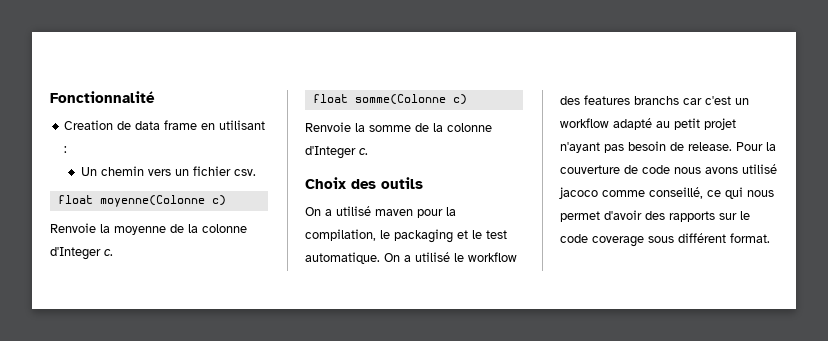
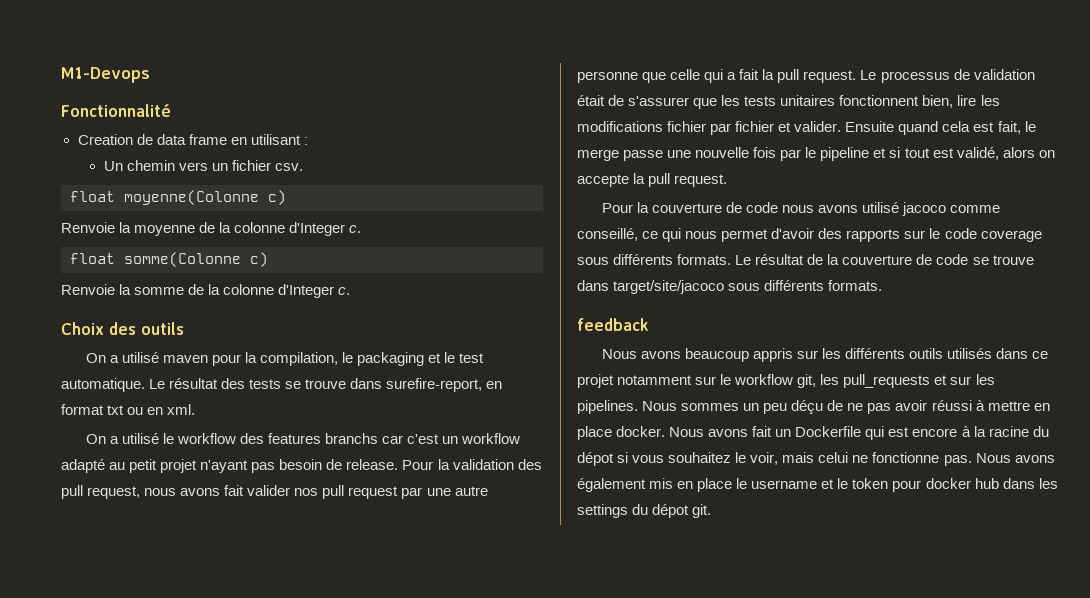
+ M1-Devops
- On a utilisé maven pour la compilation, le packaging et le test automatique. On a utilisé le workflow des features branchs car c'est un workflow adapté au petit projet n'ayant pas besoin de release.
+ On a utilisé maven pour la compilation, le packaging et le test automatique. Le résultat des tests se trouve dans surefire-report, en format txt ou en xml.
+ On a utilisé le workflow des features branchs car c'est un workflow adapté au petit projet n'ayant pas besoin de release.
- Pour la couverture de code nous avons utilisé jacoco comme conseillé, ce qui nous permet d'avoir des rapports sur le code coverage sous différent format.
+ Pour la validation des pull request, nous avons fait valider nos pull request par une autre personne que celle qui a fait la pull request. Le processus de validation était de s'assurer que les tests unitaires fonctionnent bien, lire les modifications fichier par fichier et valider. Ensuite quand cela est fait, le merge passe une nouvelle fois par le pipeline et si tout est validé, alors on accepte la pull request.
+ Pour la couverture de code nous avons utilisé jacoco comme conseillé, ce qui nous permet d'avoir des rapports sur le code coverage sous différents formats. Le résultat de la couverture de code se trouve dans target/site/jacoco sous différents formats.
+ feedback
+ Nous avons beaucoup appris sur les différents outils utilisés dans ce projet notamment sur le workflow git, les pull_requests et sur les pipelines. Nous sommes un peu déçu de ne pas avoir réussi à mettre en place docker. Nous avons fait un Dockerfile qui est encore à la racine du dépot si vous souhaitez le voir, mais celui ne fonctionne pas. Nous avons également mis en place le username et le token pour docker hub dans les settings du dépot git.

